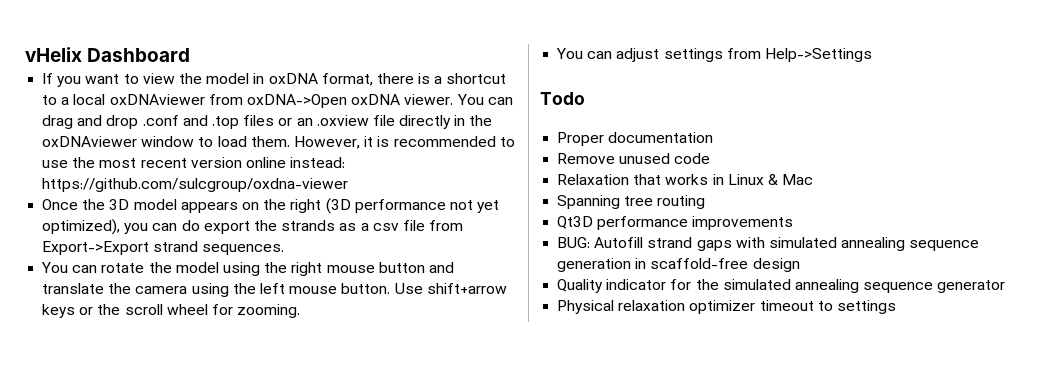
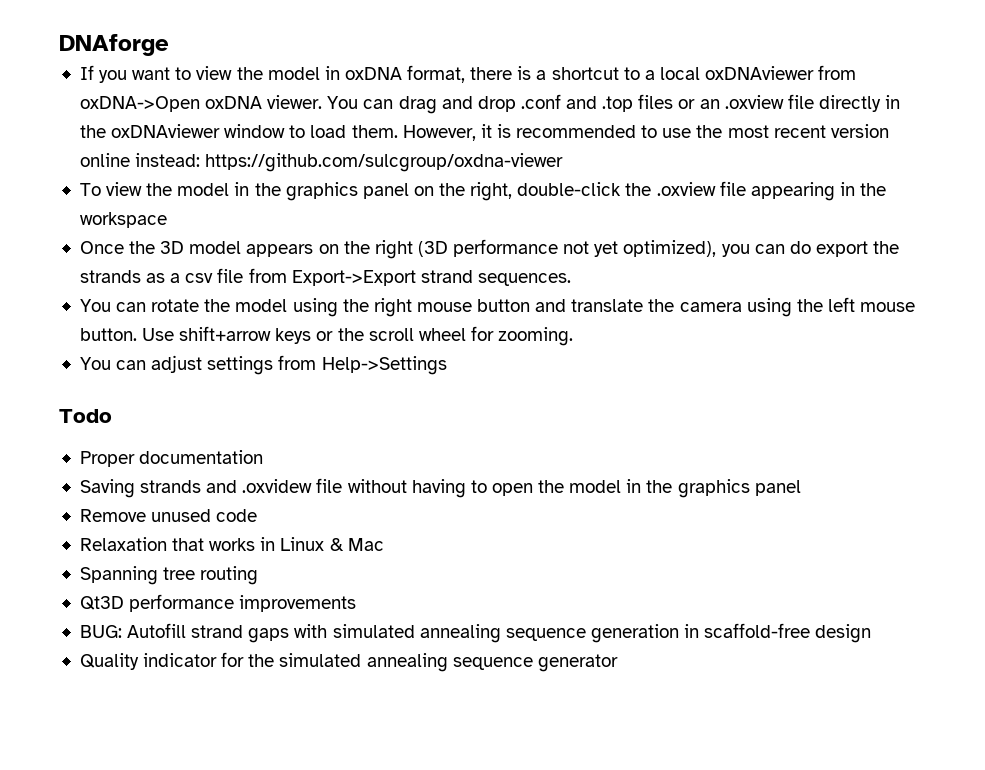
- vHelix Dashboard
+ DNAforge
+ To view the model in the graphics panel on the right, double-click the .oxview file appearing in the workspace
+ Saving strands and .oxvidew file without having to open the model in the graphics panel
- Physical relaxation optimizer timeout to settings

